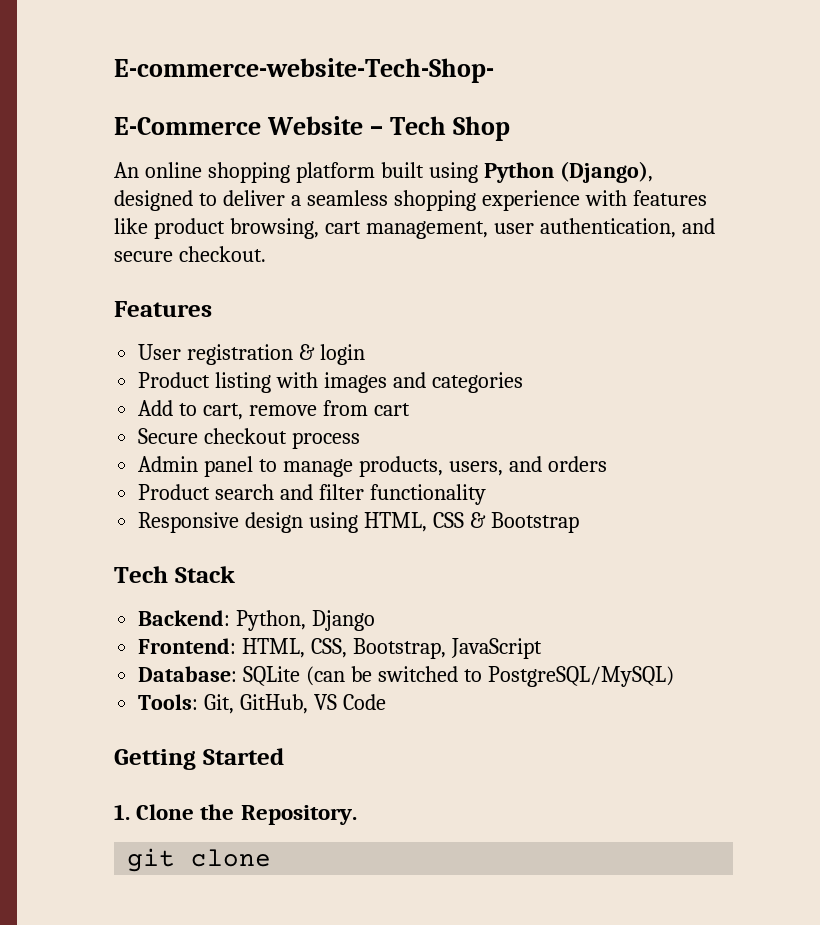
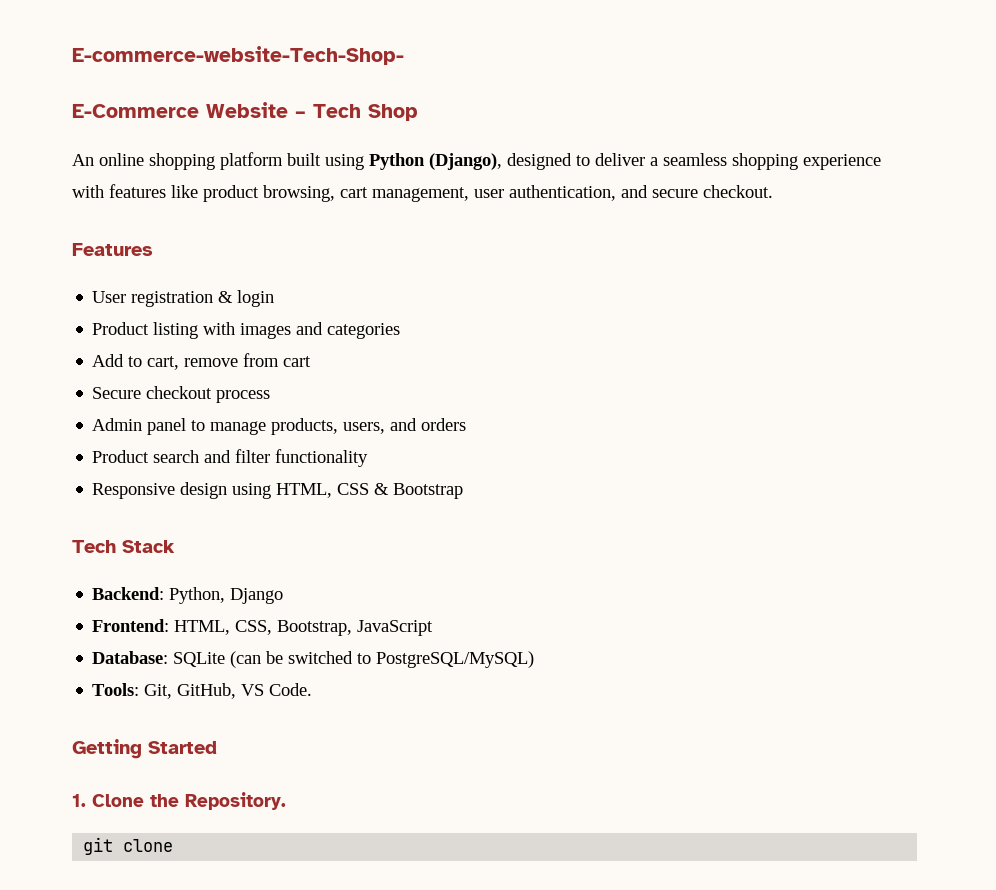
- Tools: Git, GitHub, VS Code
+ Tools: Git, GitHub, VS Code.

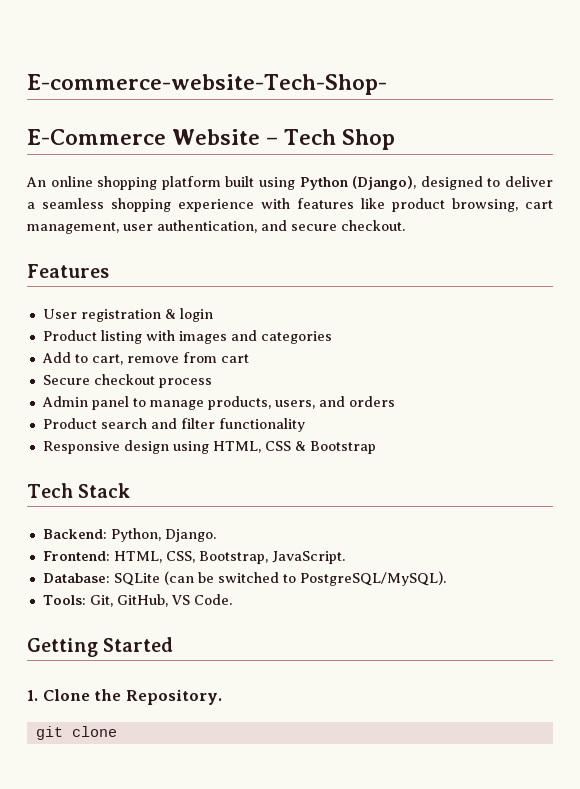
- Backend: Python, Django
+ Backend: Python, Django.
- Frontend: HTML, CSS, Bootstrap, JavaScript
+ Frontend: HTML, CSS, Bootstrap, JavaScript.
- Database: SQLite (can be switched to PostgreSQL/MySQL)
+ Database: SQLite (can be switched to PostgreSQL/MySQL).

